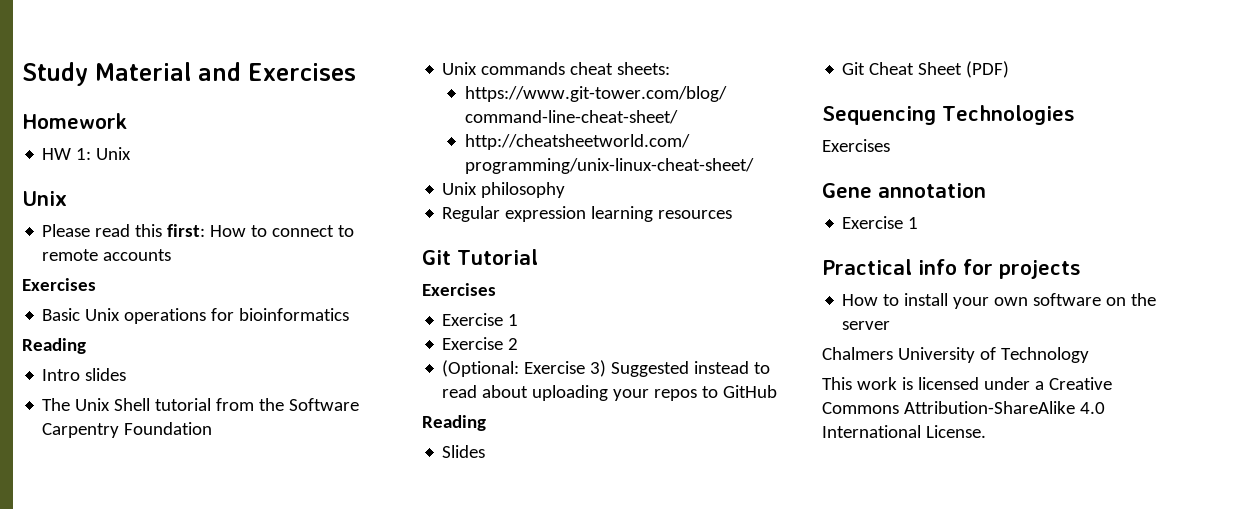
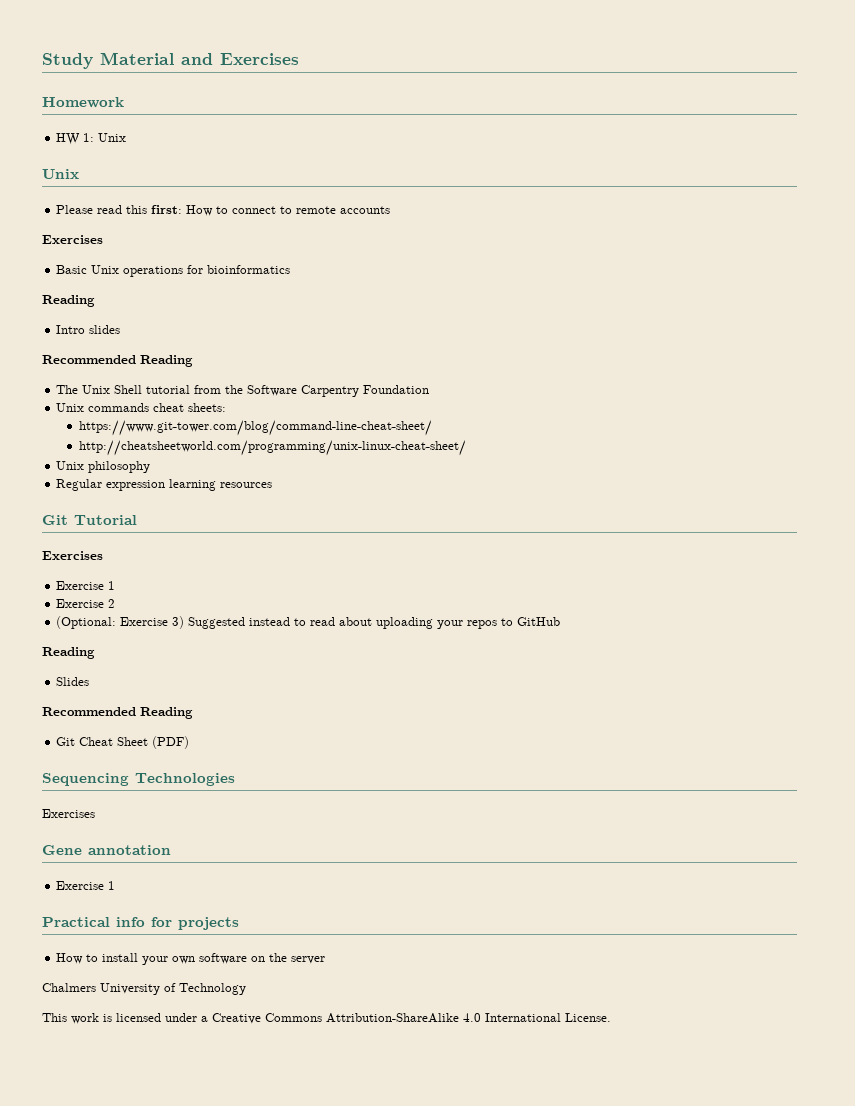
  Intro slides
+ Recommended Reading
  Slides
+ Recommended Reading

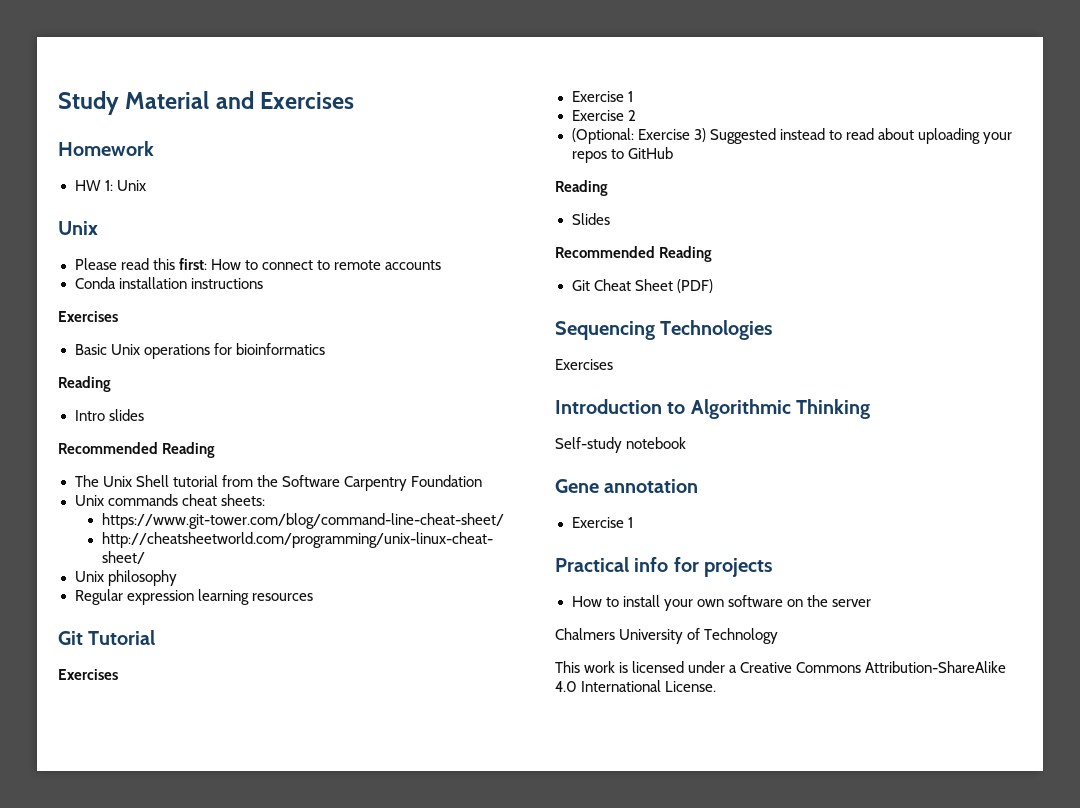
+ Conda installation instructions
+ Introduction to Algorithmic Thinking
+ Self-study notebook

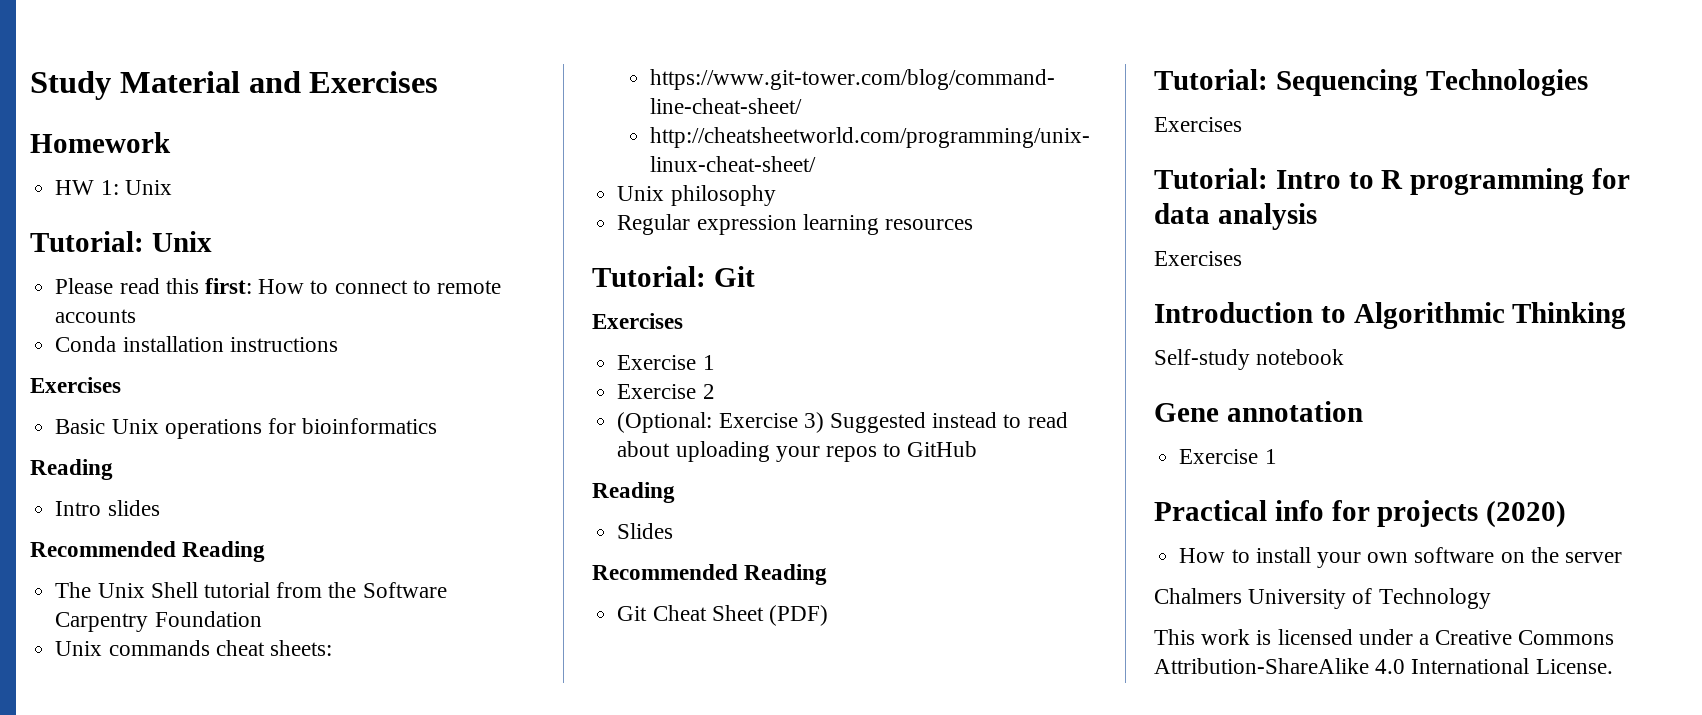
  HW 1: Unix
- Unix
+ Tutorial: Unix
- Git Tutorial
+ Tutorial: Git
- Sequencing Technologies
+ Tutorial: Sequencing Technologies
+ Tutorial: Intro to R programming for data analysis
+ Exercises
- Practical info for projects
+ Practical info for projects (2020)

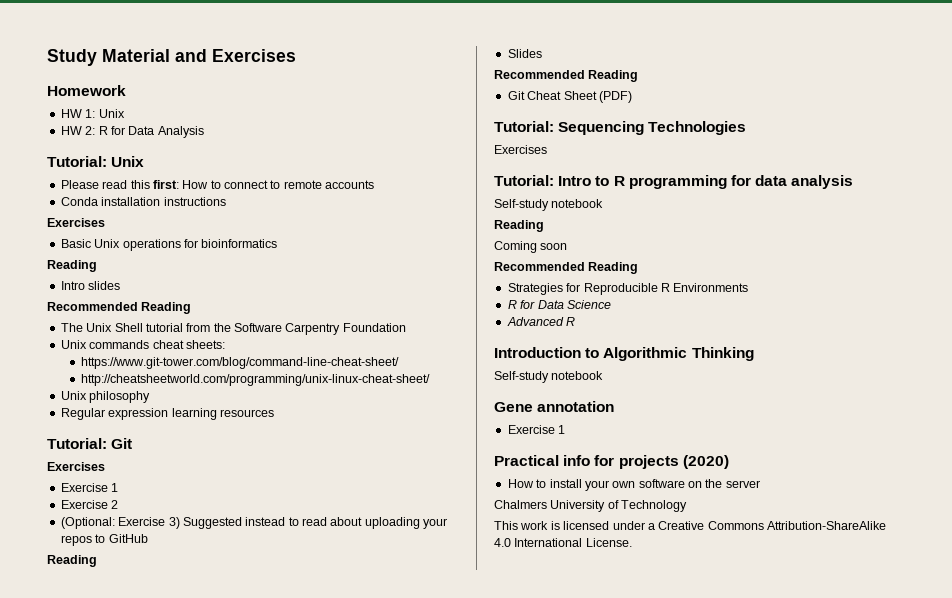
+ HW 2: R for Data Analysis
  Tutorial: Intro to R programming for data analysis
- Exercises
+ Self-study notebook
+ Reading
+ Coming soon
+ Recommended Reading
+ Strategies for Reproducible R Environments
+ R for Data Science
+ Advanced R

